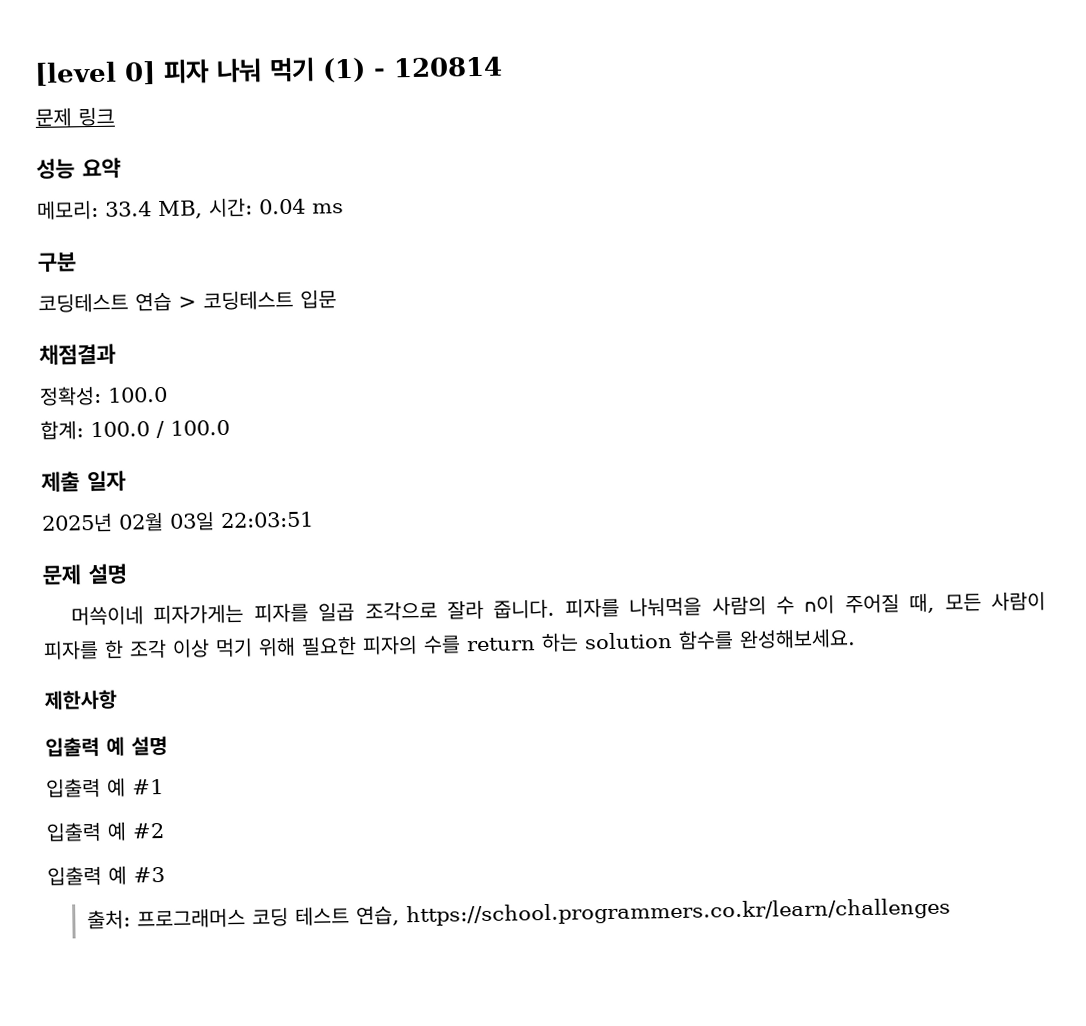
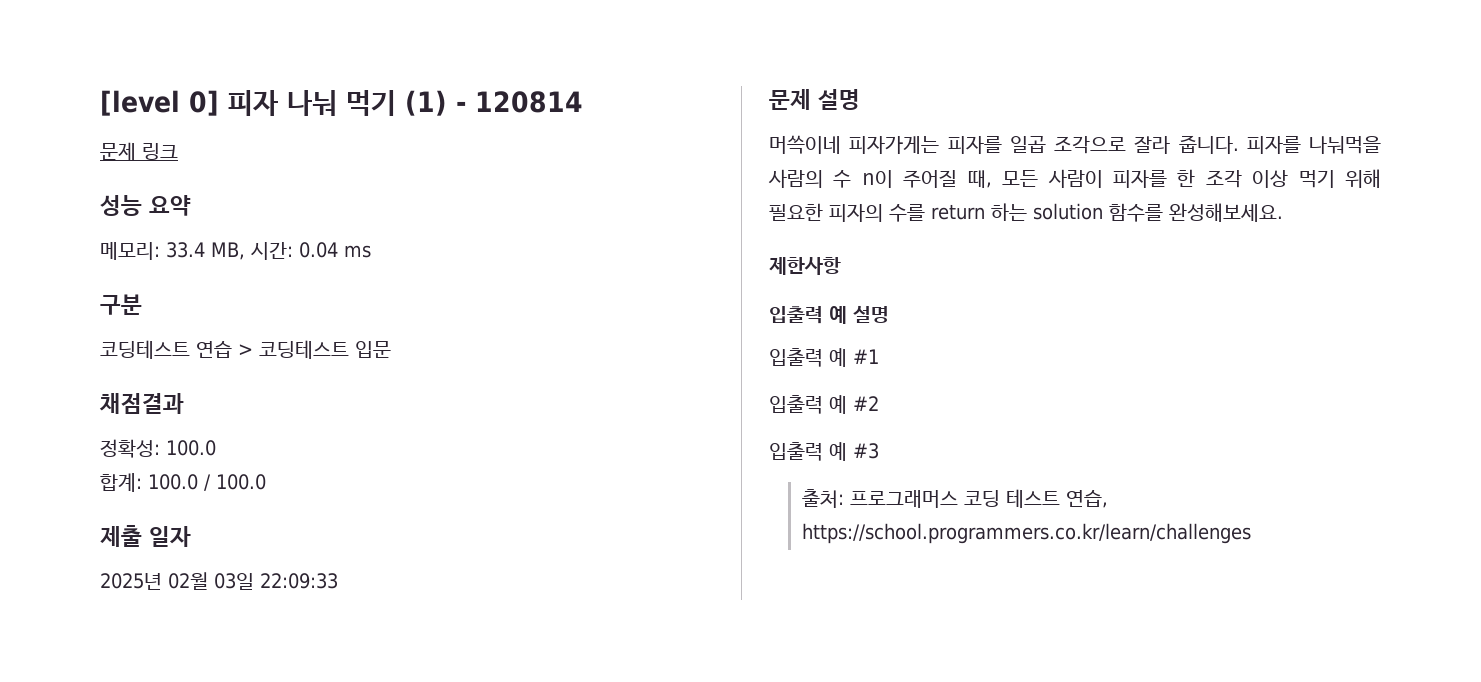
- 2025년 02월 03일 22:03:51
+ 2025년 02월 03일 22:09:33

